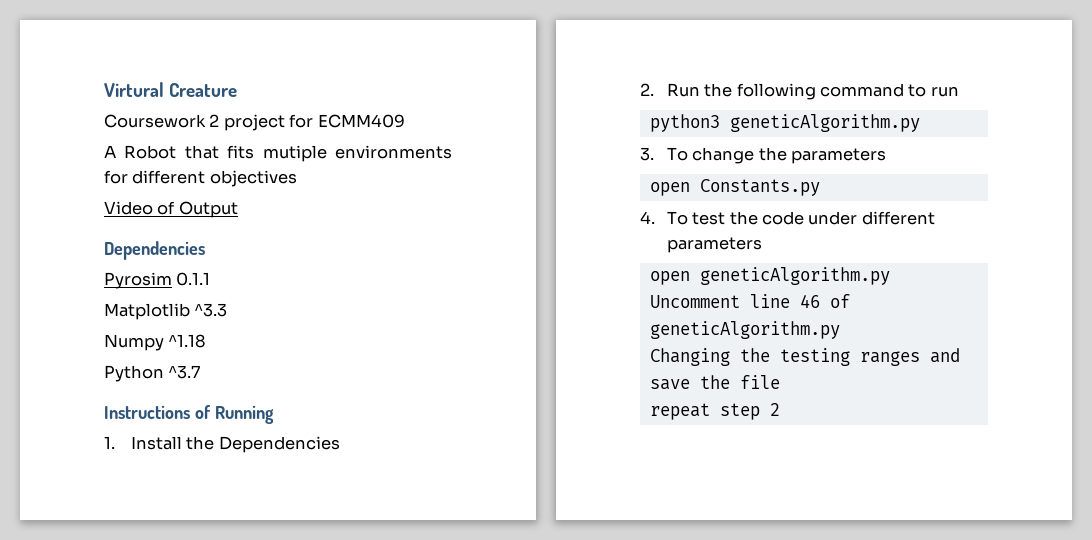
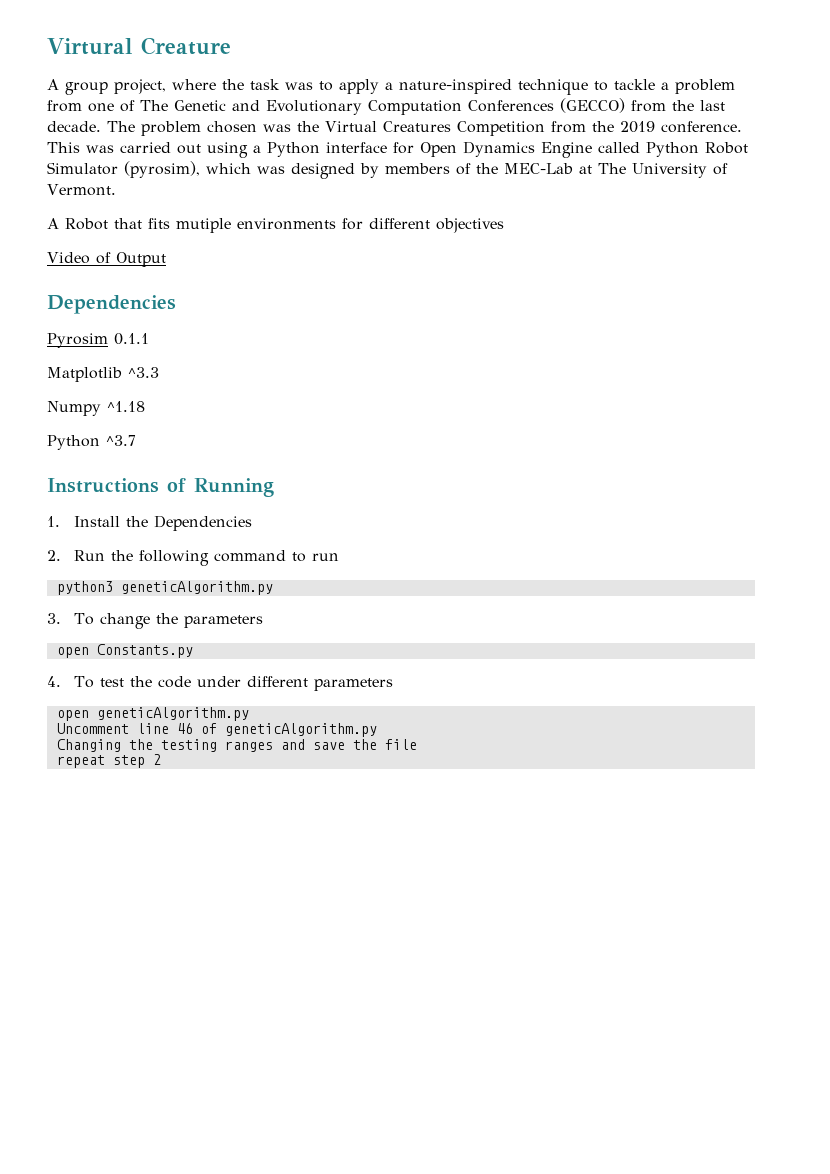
- Coursework 2 project for ECMM409
+ A group project, where the task was to apply a nature-inspired technique to tackle a problem from one of The Genetic and Evolutionary Computation Conferences (GECCO) from the last decade. The problem chosen was the Virtual Creatures Competition from the 2019 conference. This was carried out using a Python interface for Open Dynamics Engine called Python Robot Simulator (pyrosim), which was designed by members of the MEC-Lab at The University of Vermont.

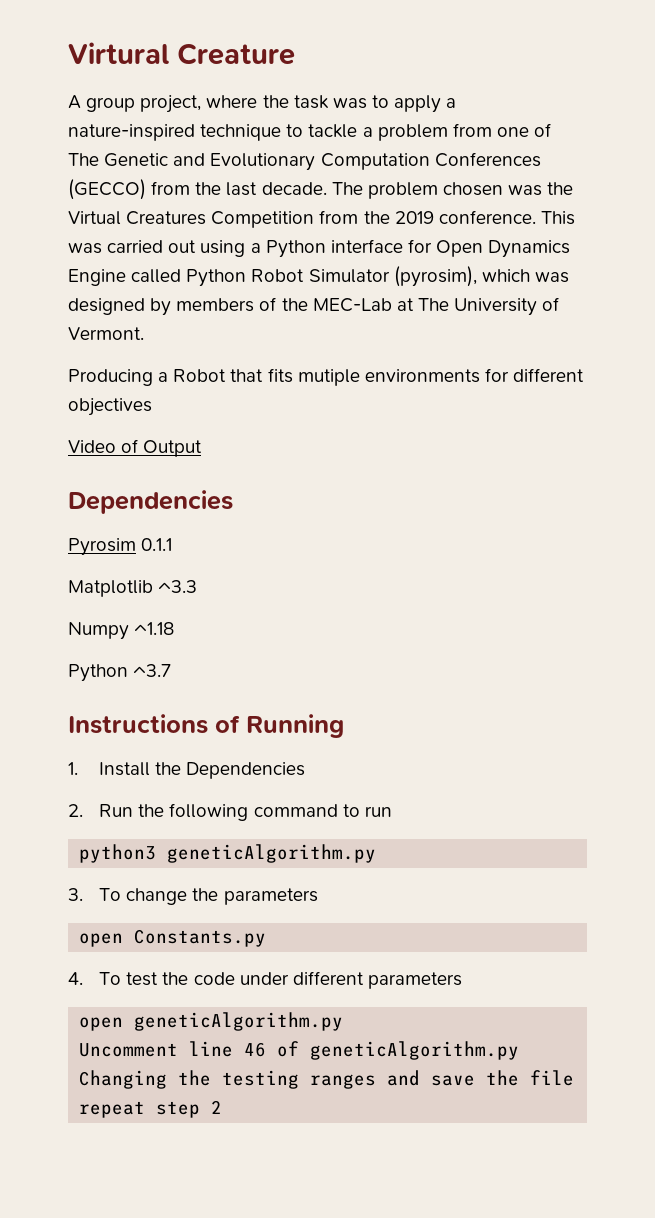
- A Robot that fits mutiple environments for different objectives
+ Producing a Robot that fits mutiple environments for different objectives

